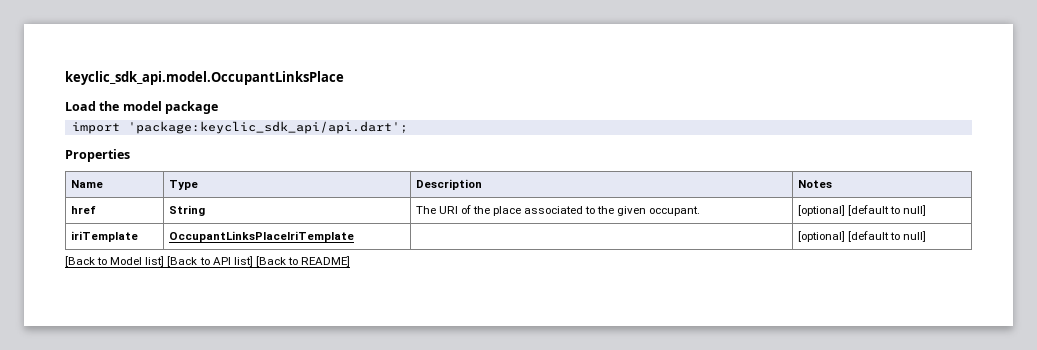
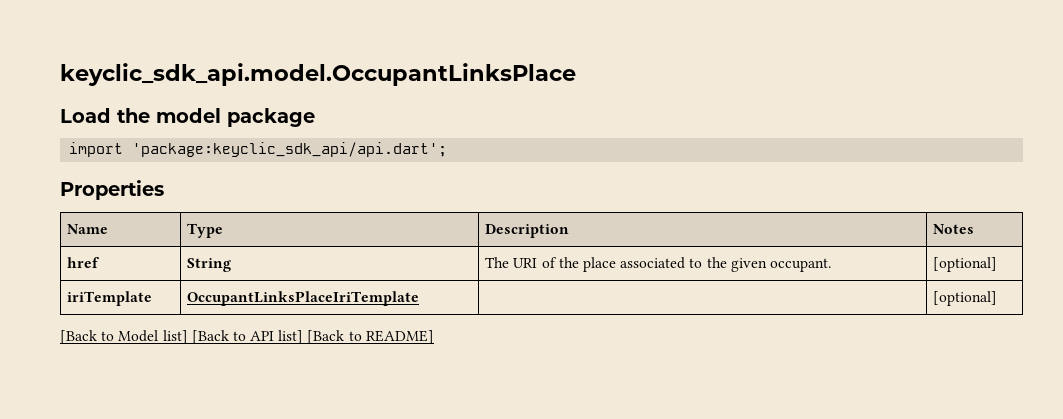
- href | String | The URI of the place associated to the given occupant. | [optional] [default to null]
+ href | String | The URI of the place associated to the given occupant. | [optional]
- iriTemplate | OccupantLinksPlaceIriTemplate | | [optional] [default to null]
+ iriTemplate | OccupantLinksPlaceIriTemplate | | [optional]

